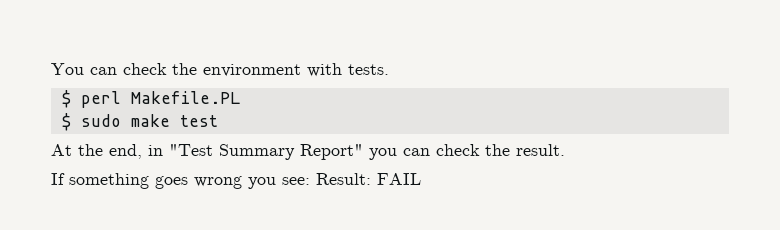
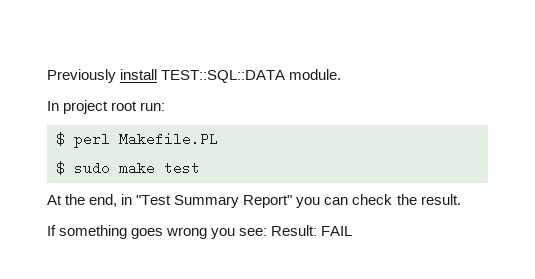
- You can check the environment with tests.
+ Previously install TEST::SQL::DATA module.
+ In project root run:

